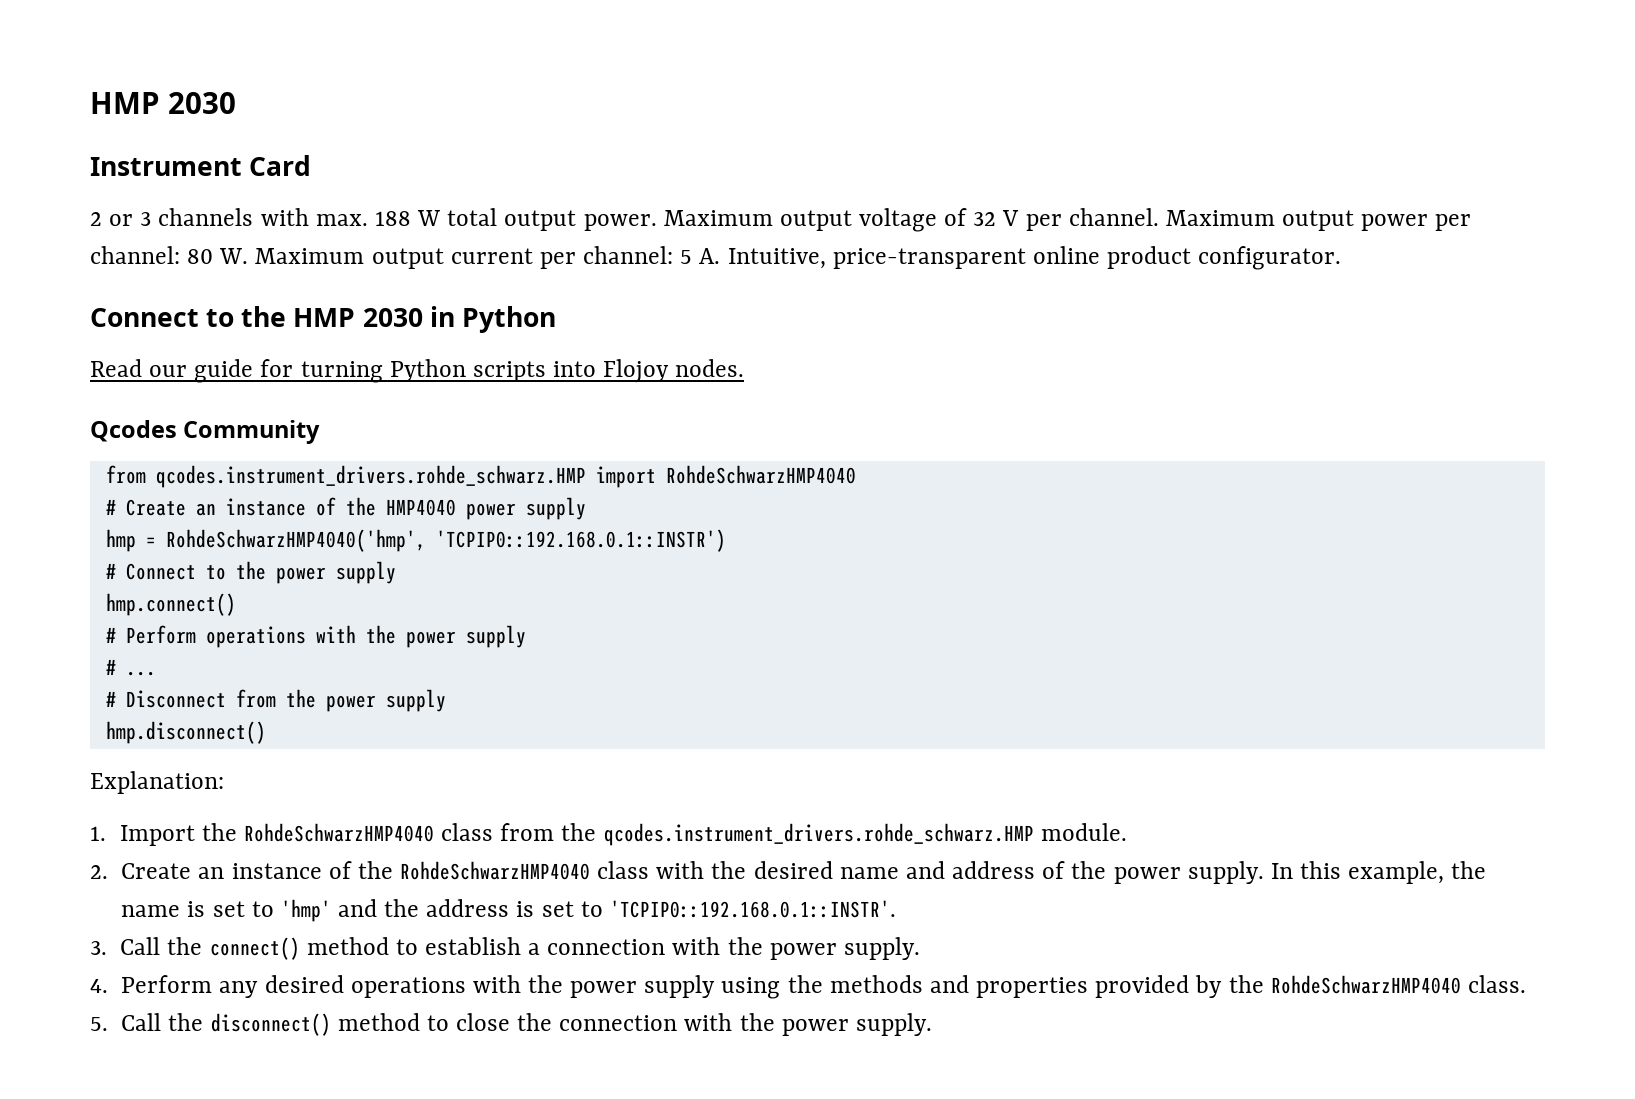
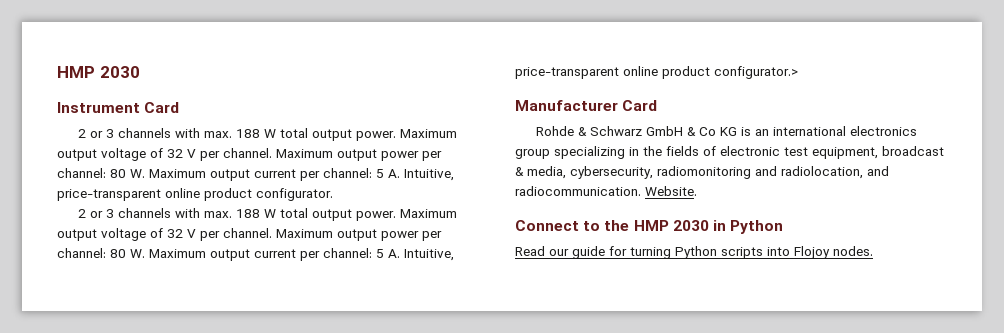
+ 2 or 3 channels with max. 188 W total output power. Maximum output voltage of 32 V per channel. Maximum output power per channel: 80 W. Maximum output current per channel: 5 A. Intuitive, price-transparent online product configurator.>
+ Manufacturer Card
+ Rohde & Schwarz GmbH & Co KG is an international electronics group specializing in the fields of electronic test equipment, broadcast & media, cybersecurity, radiomonitoring and radiolocation, and radiocommunication. Website.
- Qcodes Community
- from qcodes.instrument_drivers.rohde_schwarz.HMP import RohdeSchwarzHMP4040
- # Create an instance of the HMP4040 power supply
- hmp = RohdeSchwarzHMP4040('hmp', 'TCPIP0::192.168.0.1::INSTR')
- # Connect to the power supply
- hmp.connect()
- # Perform operations with the power supply
- # ...
- # Disconnect from the power supply
- hmp.disconnect()
- Explanation:
- 1. Import the RohdeSchwarzHMP4040 class from the qcodes.instrument_drivers.rohde_schwarz.HMP module.
- 2. Create an instance of the RohdeSchwarzHMP4040 class with the desired name and address of the power supply. In this example, the name is set to 'hmp' and the address is set to 'TCPIP0::192.168.0.1::INSTR'.
- 3. Call the connect() method to establish a connection with the power supply.
- 4. Perform any desired operations with the power supply using the methods and properties provided by the RohdeSchwarzHMP4040 class.
- 5. Call the disconnect() method to close the connection with the power supply.

